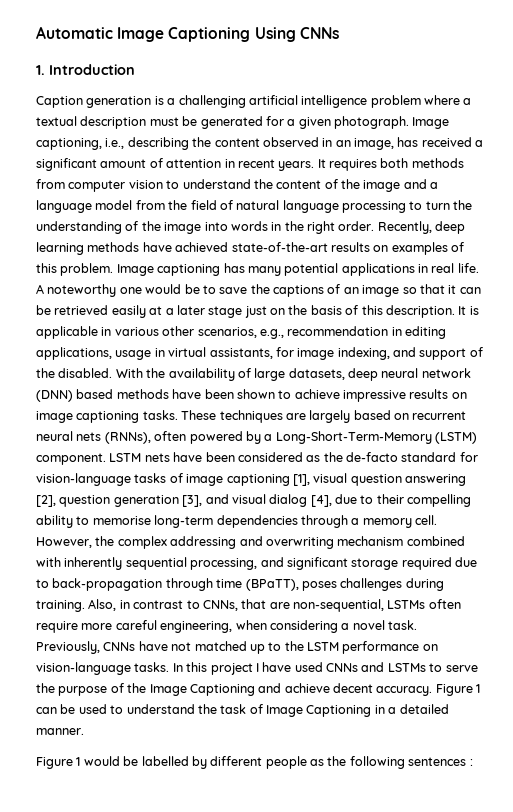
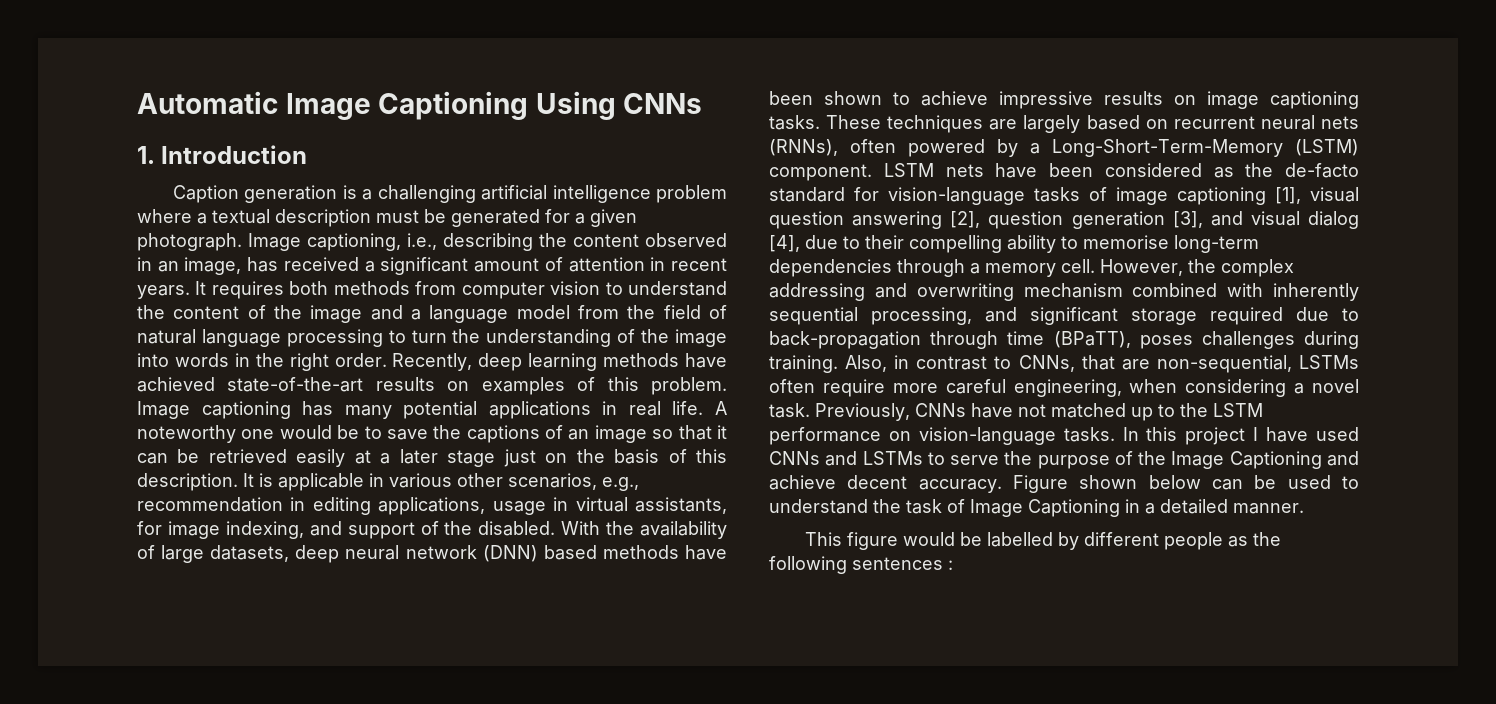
- Figure 1 can be used to understand the task of Image Captioning in a detailed manner.
+ Figure shown below can be used to understand the task of Image Captioning in a detailed manner.
- Figure 1 would be labelled by different people as the following sentences :
+ This figure would be labelled by different people as the following sentences :

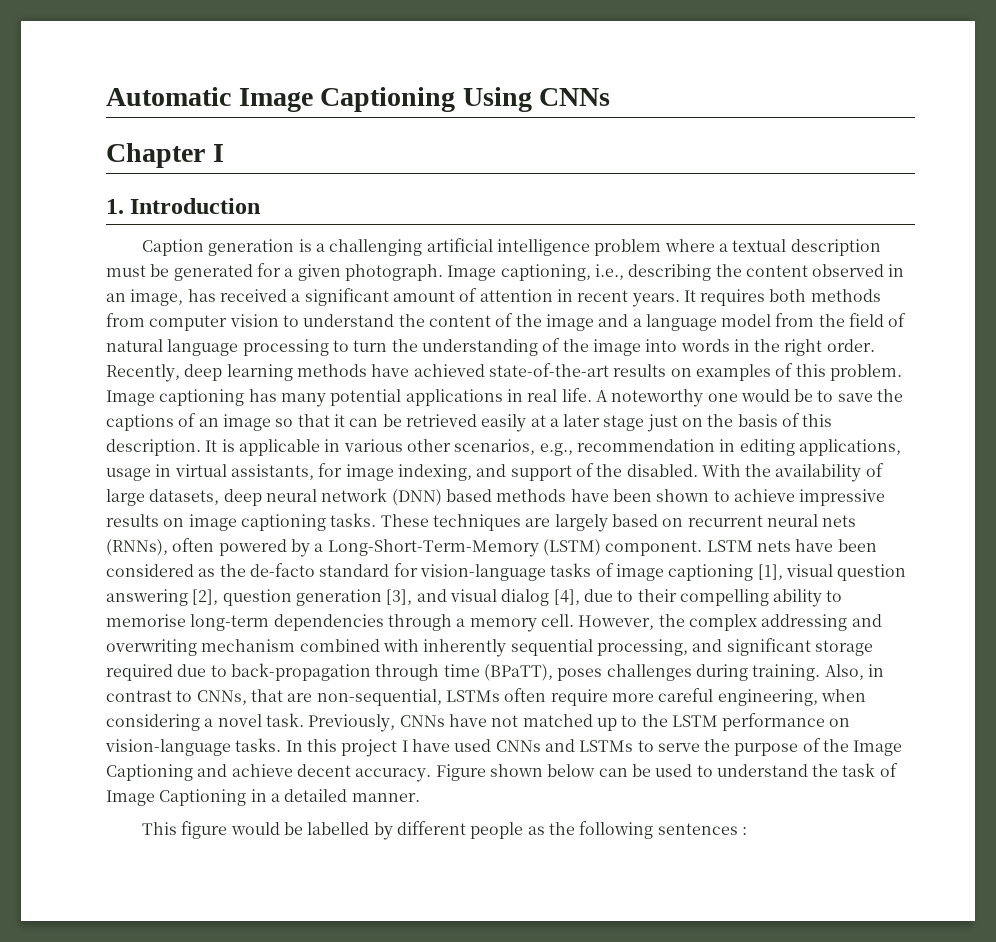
+ Chapter I

